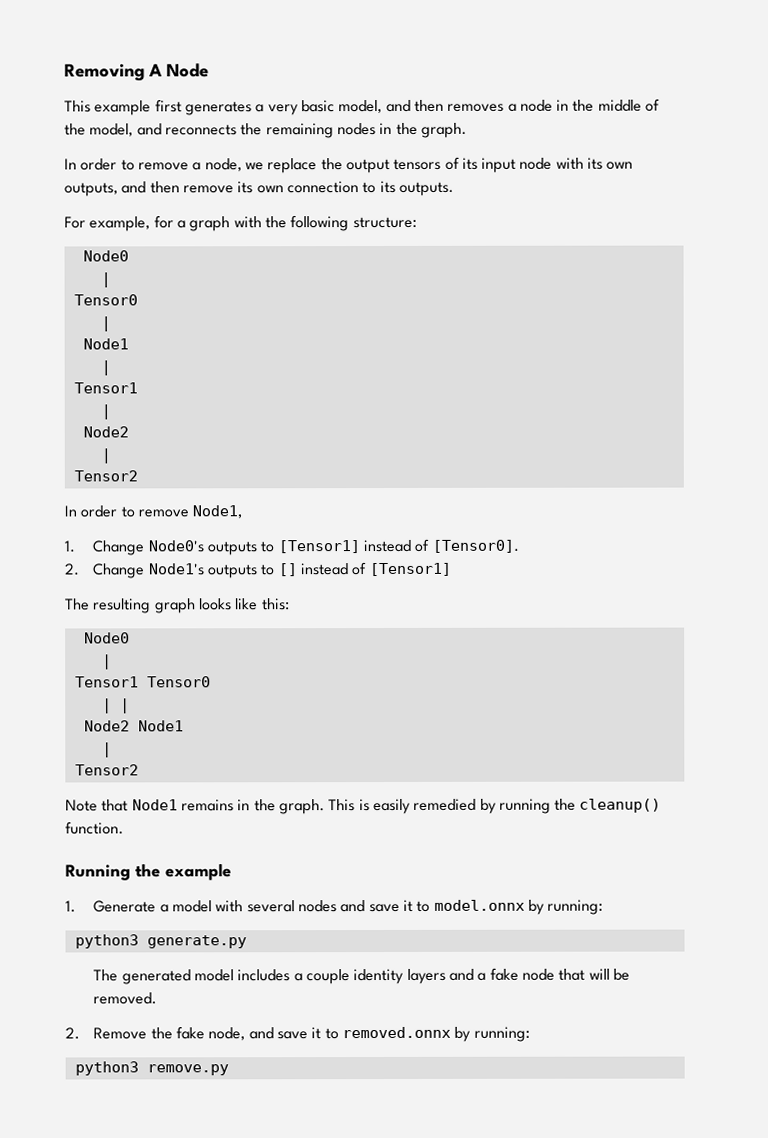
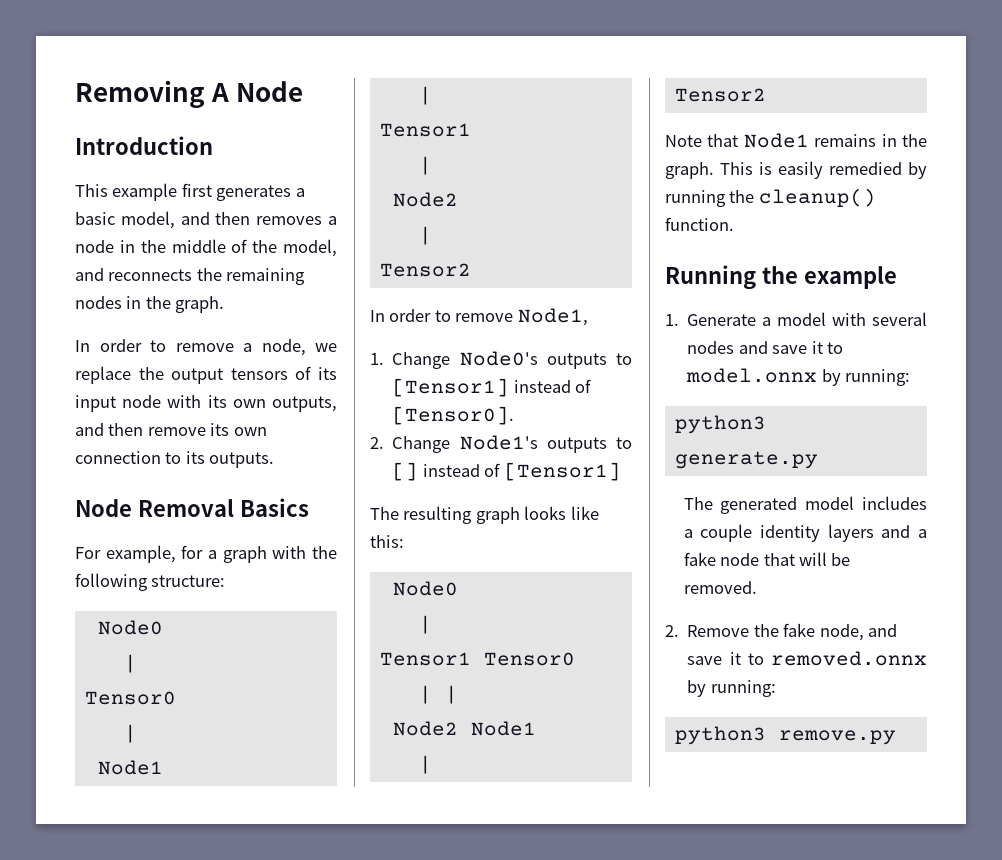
+ Introduction
- This example first generates a very basic model, and then removes a node in the middle of the model, and reconnects the remaining nodes in the graph.
+ This example first generates a basic model, and then removes a node in the middle of the model, and reconnects the remaining nodes in the graph.
+ Node Removal Basics

